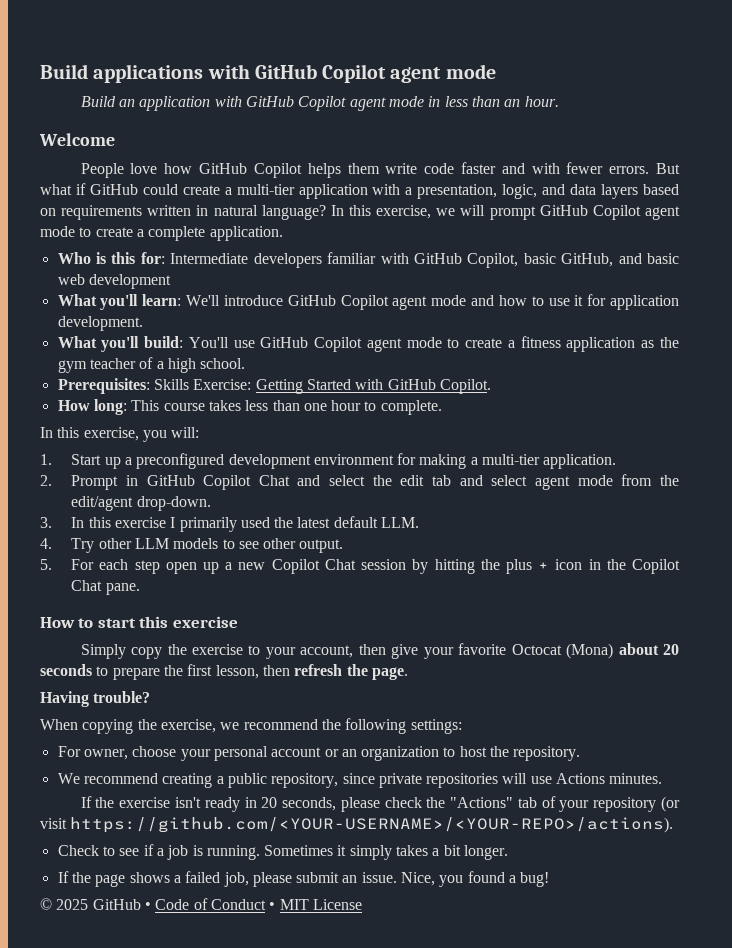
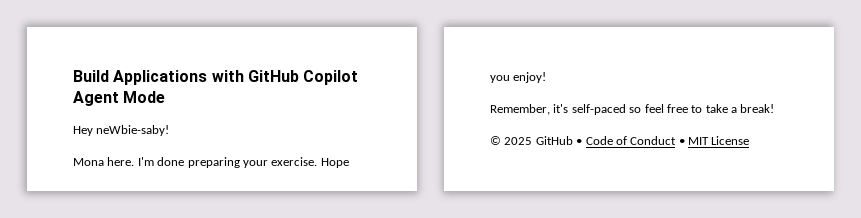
- Build applications with GitHub Copilot agent mode
- Build an application with GitHub Copilot agent mode in less than an hour.
- Welcome
- People love how GitHub Copilot helps them write code faster and with fewer errors. But what if GitHub could create a multi-tier application with a presentation, logic, and data layers based on requirements written in natural language? In this exercise, we will prompt GitHub Copilot agent mode to create a complete application.
- Who is this for: Intermediate developers familiar with GitHub Copilot, basic GitHub, and basic web development
- What you'll learn: We'll introduce GitHub Copilot agent mode and how to use it for application development.
- What you'll build: You'll use GitHub Copilot agent mode to create a fitness application as the gym teacher of a high school.
- Prerequisites: Skills Exercise: Getting Started with GitHub Copilot.
- How long: This course takes less than one hour to complete.
- In this exercise, you will:
- 1. Start up a preconfigured development environment for making a multi-tier application.
- 2. Prompt in GitHub Copilot Chat and select the edit tab and select agent mode from the edit/agent drop-down.
- 3. In this exercise I primarily used the latest default LLM.
- 4. Try other LLM models to see other output.
- 5. For each step open up a new Copilot Chat session by hitting the plus + icon in the Copilot Chat pane.
- How to start this exercise
- Simply copy the exercise to your account, then give your favorite Octocat (Mona) about 20 seconds to prepare the first lesson, then refresh the page.
- Having trouble?
- When copying the exercise, we recommend the following settings:
- For owner, choose your personal account or an organization to host the repository.
- We recommend creating a public repository, since private repositories will use Actions minutes.
- If the exercise isn't ready in 20 seconds, please check the "Actions" tab of your repository (or visit https://github.com/<YOUR-USERNAME>/<YOUR-REPO>/actions).
- Check to see if a job is running. Sometimes it simply takes a bit longer.
- If the page shows a failed job, please submit an issue. Nice, you found a bug!
+ Build Applications with GitHub Copilot Agent Mode
+ Hey neWbie-saby!
+ Mona here. I'm done preparing your exercise. Hope you enjoy!
+ Remember, it's self-paced so feel free to take a break!

